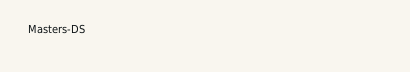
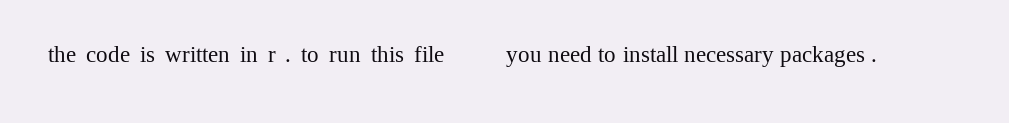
- Masters-DS
+ the code is written in r . to run this file you need to install necessary packages .

